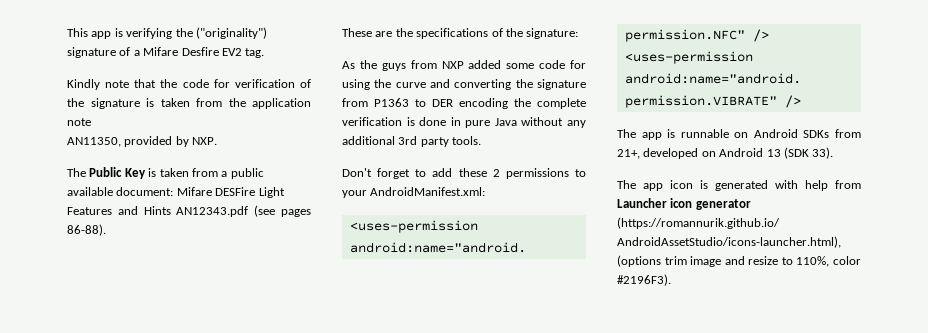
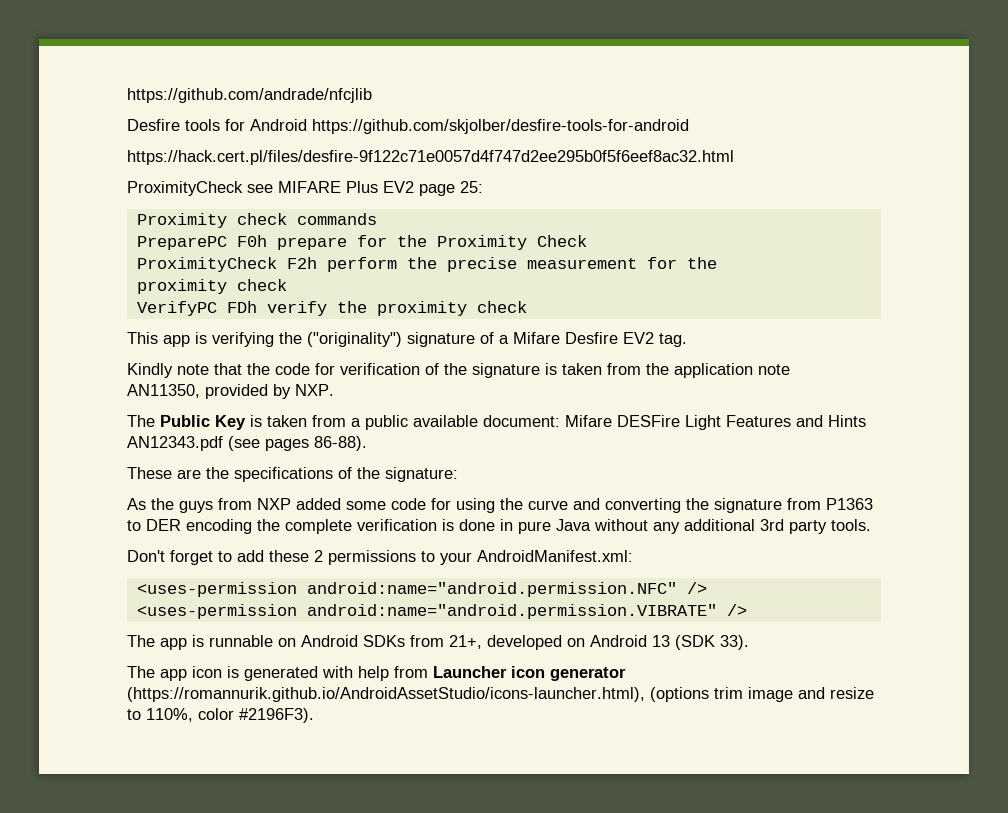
+ https://github.com/andrade/nfcjlib
+ Desfire tools for Android https://github.com/skjolber/desfire-tools-for-android
+ https://hack.cert.pl/files/desfire-9f122c71e0057d4f747d2ee295b0f5f6eef8ac32.html
+ ProximityCheck see MIFARE Plus EV2 page 25:
+ Proximity check commands
+ PreparePC F0h prepare for the Proximity Check
+ ProximityCheck F2h perform the precise measurement for the
+ proximity check
+ VerifyPC FDh verify the proximity check

